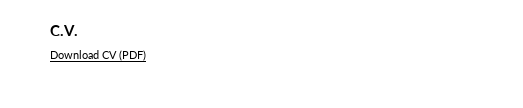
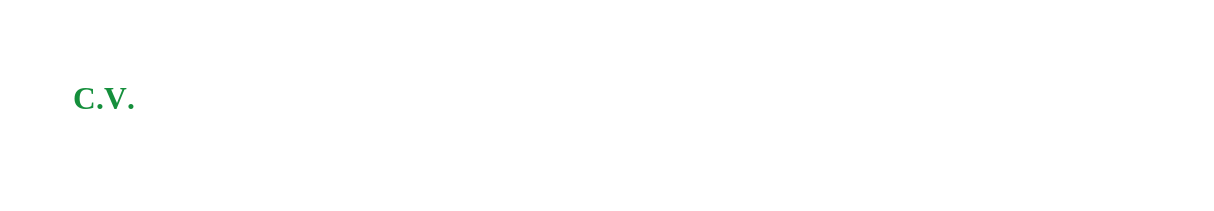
- Download CV (PDF)

